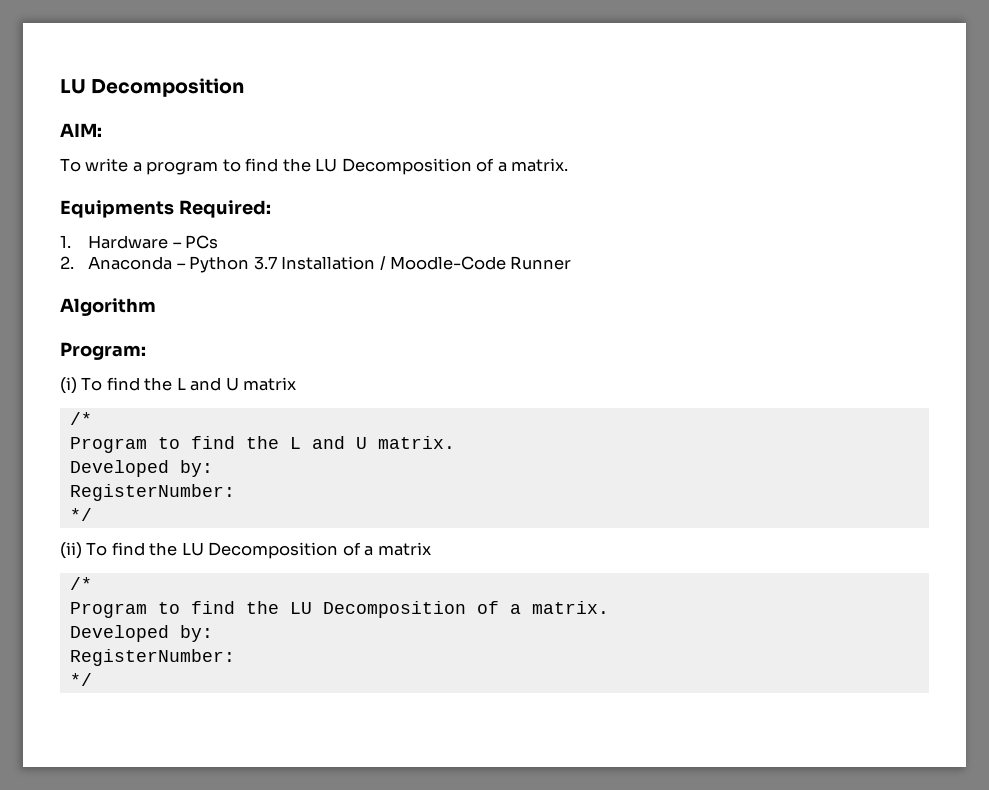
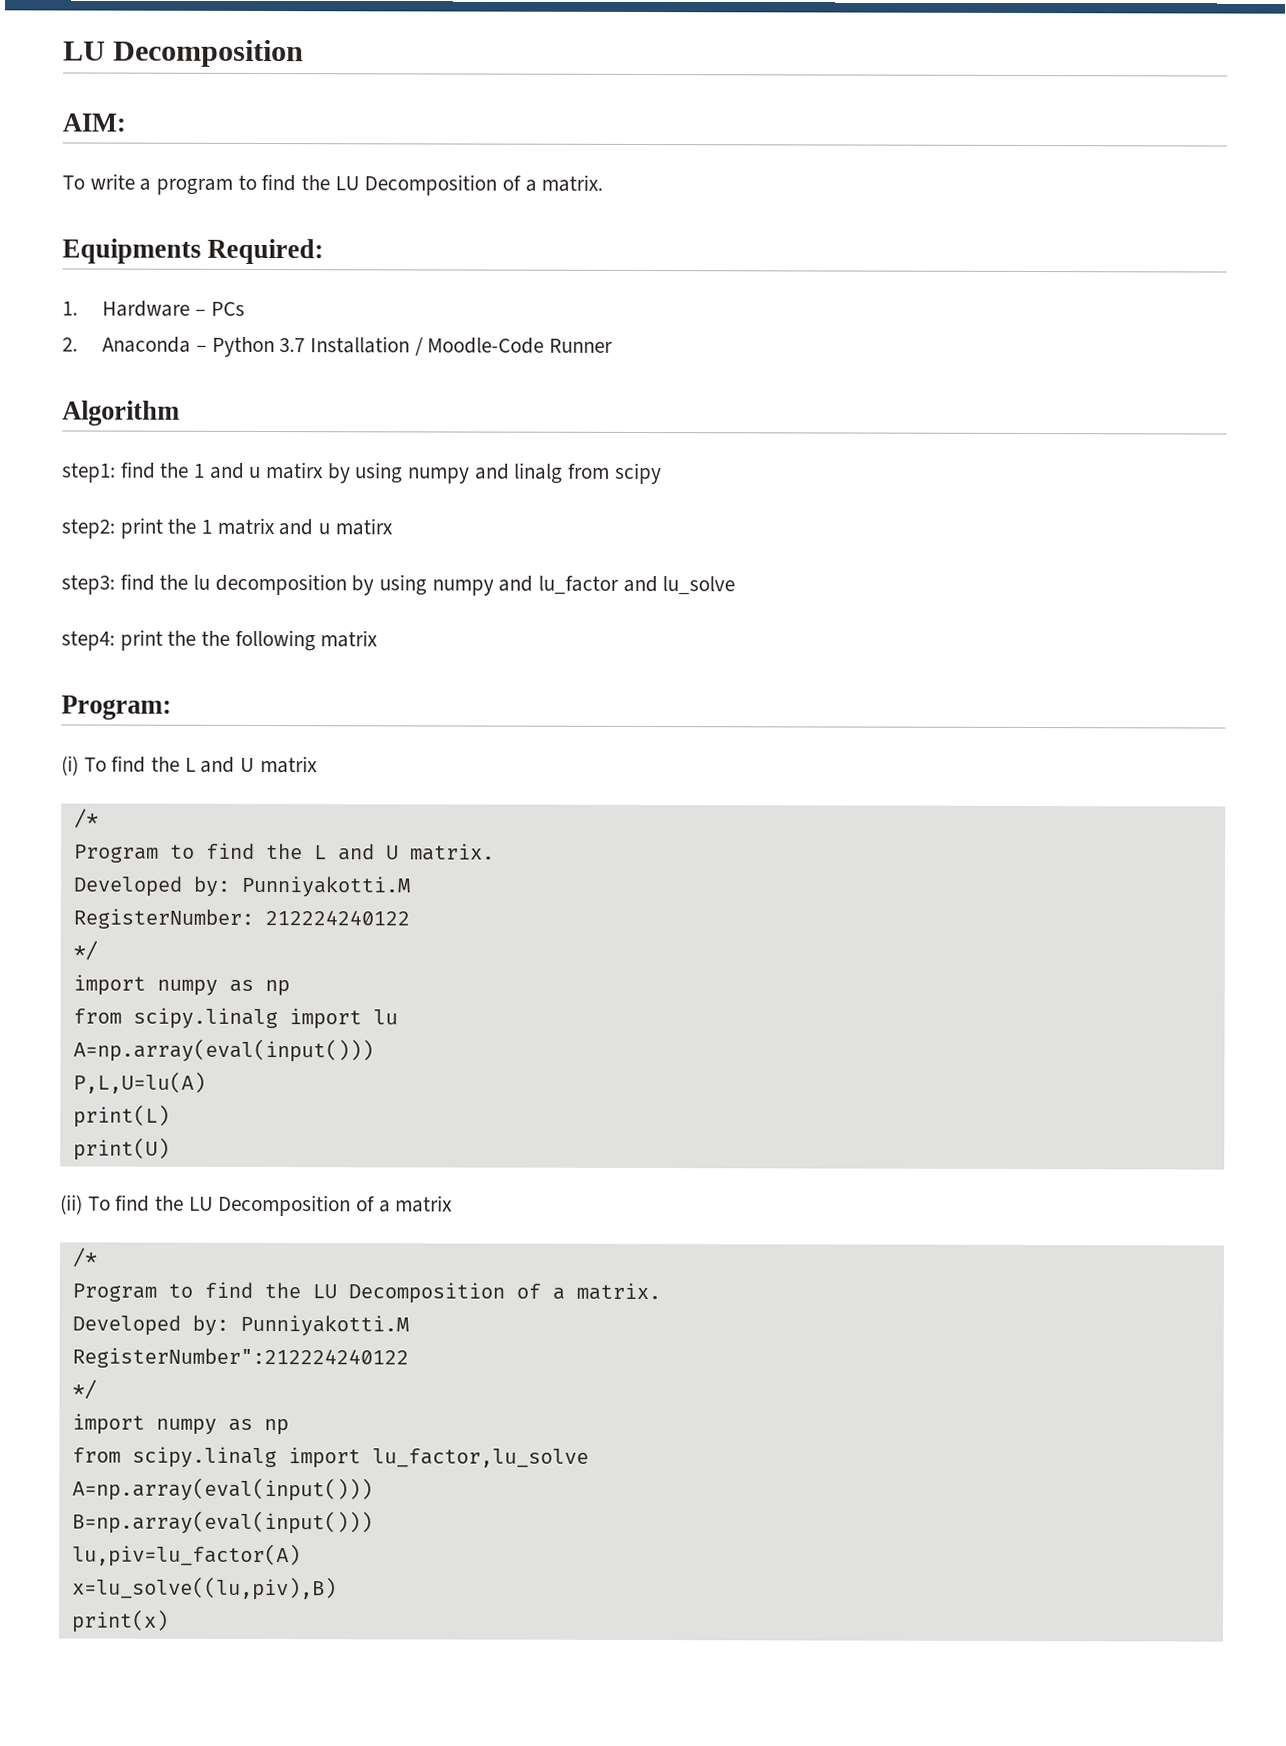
+ step1: find the 1 and u matirx by using numpy and linalg from scipy
+ step2: print the 1 matrix and u matirx
+ step3: find the lu decomposition by using numpy and lu_factor and lu_solve
+ step4: print the the following matrix
  Program to find the L and U matrix.
- Developed by:
- RegisterNumber:
+ Developed by: Punniyakotti.M
+ RegisterNumber: 212224240122
  */
+ import numpy as np
+ from scipy.linalg import lu
+ A=np.array(eval(input()))
+ P,L,U=lu(A)
+ print(L)
+ print(U)
  Program to find the LU Decomposition of a matrix.
- Developed by:
- RegisterNumber:
+ Developed by: Punniyakotti.M
+ RegisterNumber":212224240122
  */
+ import numpy as np
+ from scipy.linalg import lu_factor,lu_solve
+ A=np.array(eval(input()))
+ B=np.array(eval(input()))
+ lu,piv=lu_factor(A)
+ x=lu_solve((lu,piv),B)
+ print(x)

